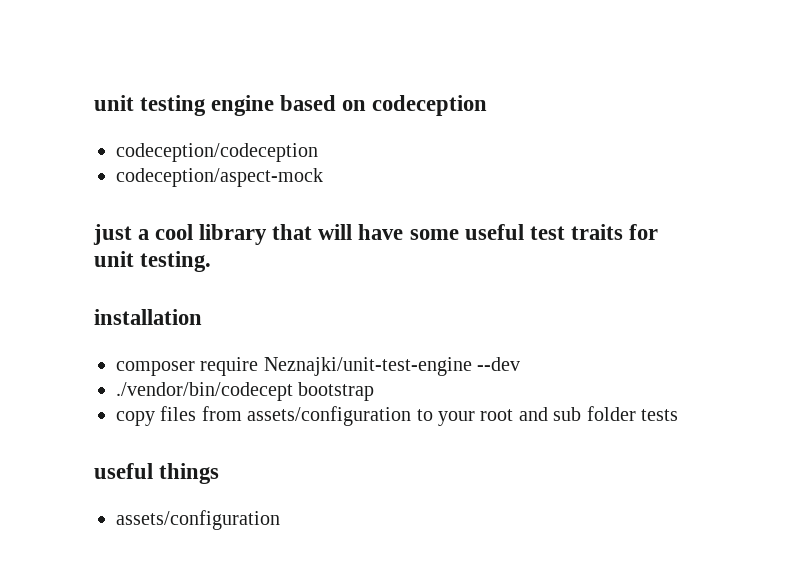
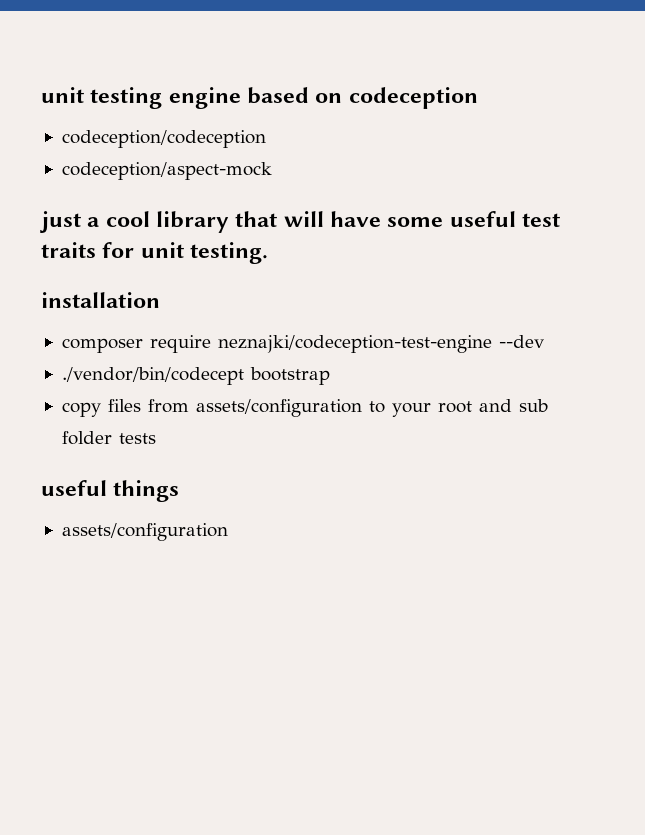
- composer require Neznajki/unit-test-engine --dev
+ composer require neznajki/codeception-test-engine --dev

